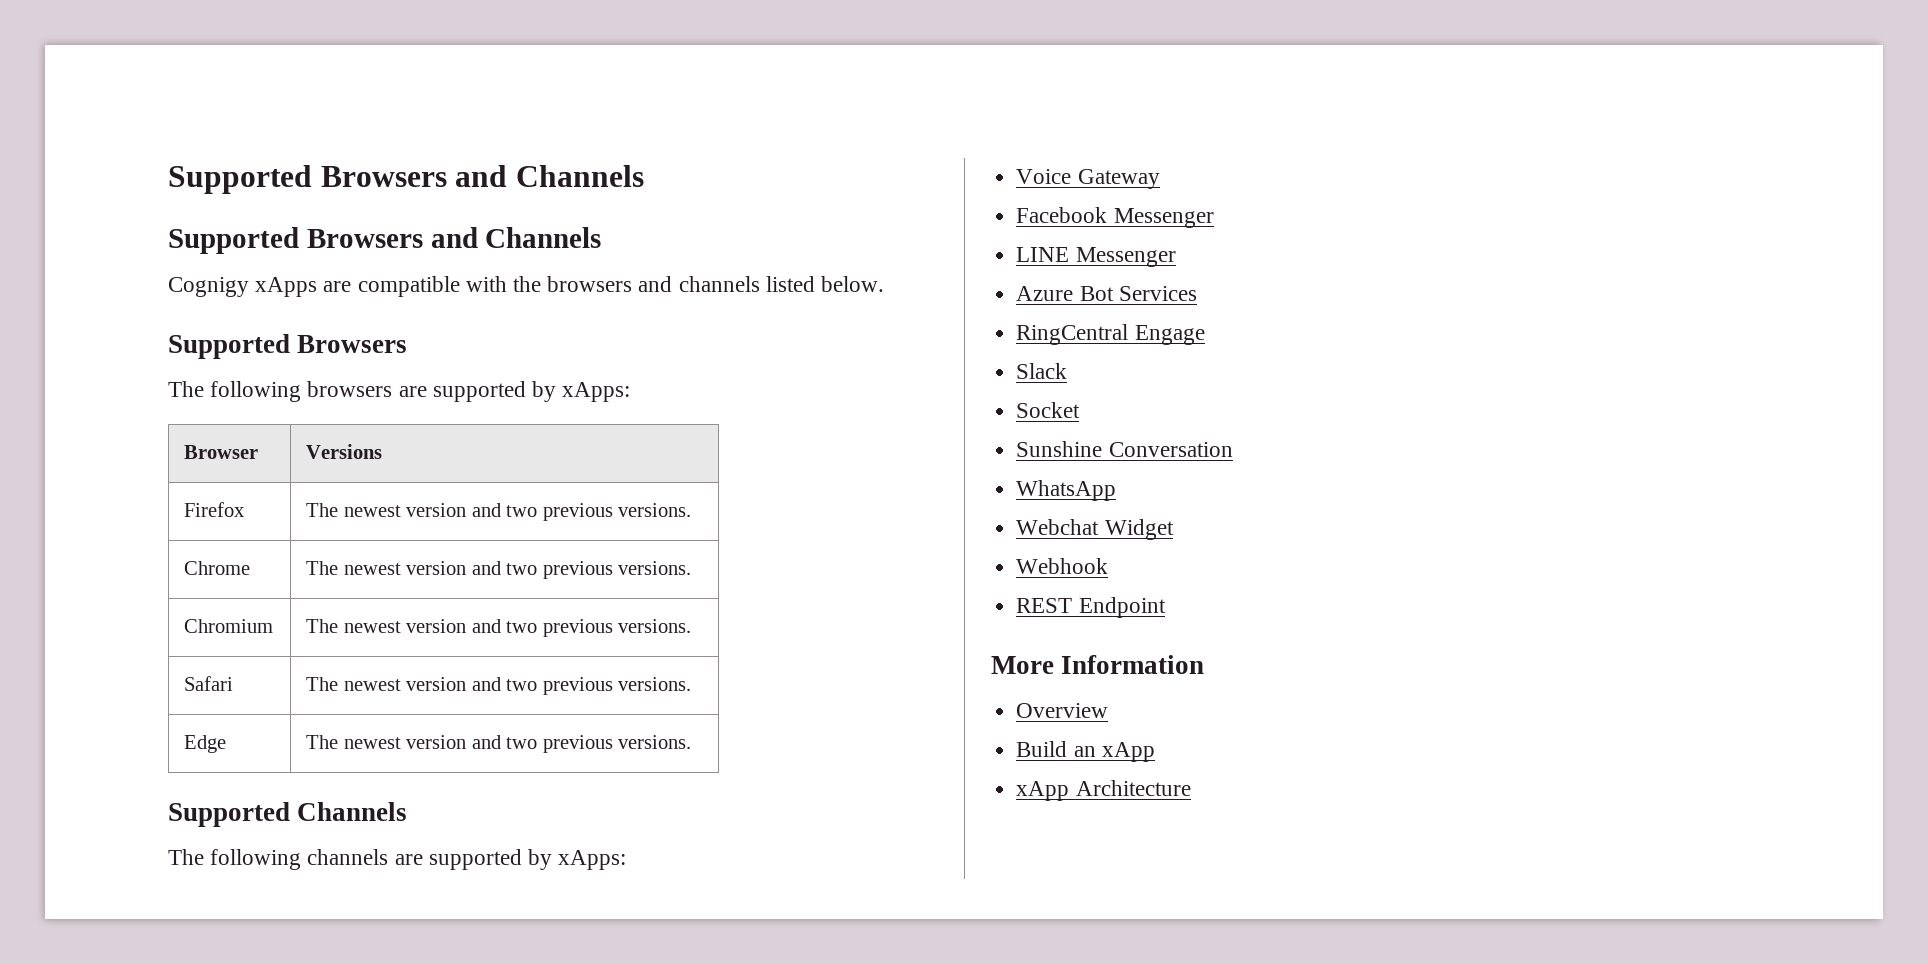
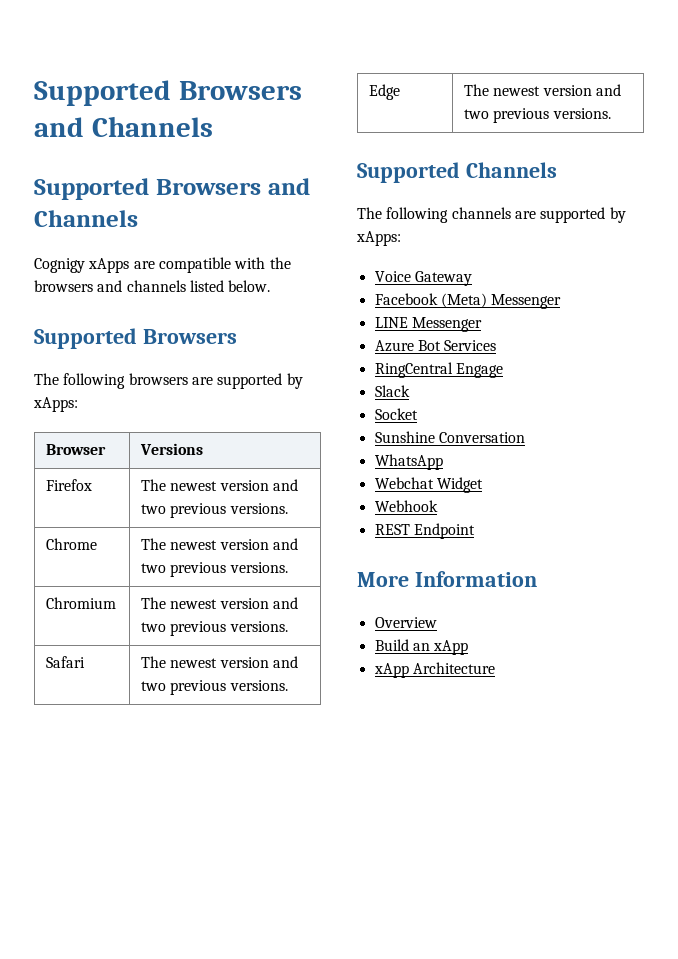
- Facebook Messenger
+ Facebook (Meta) Messenger

